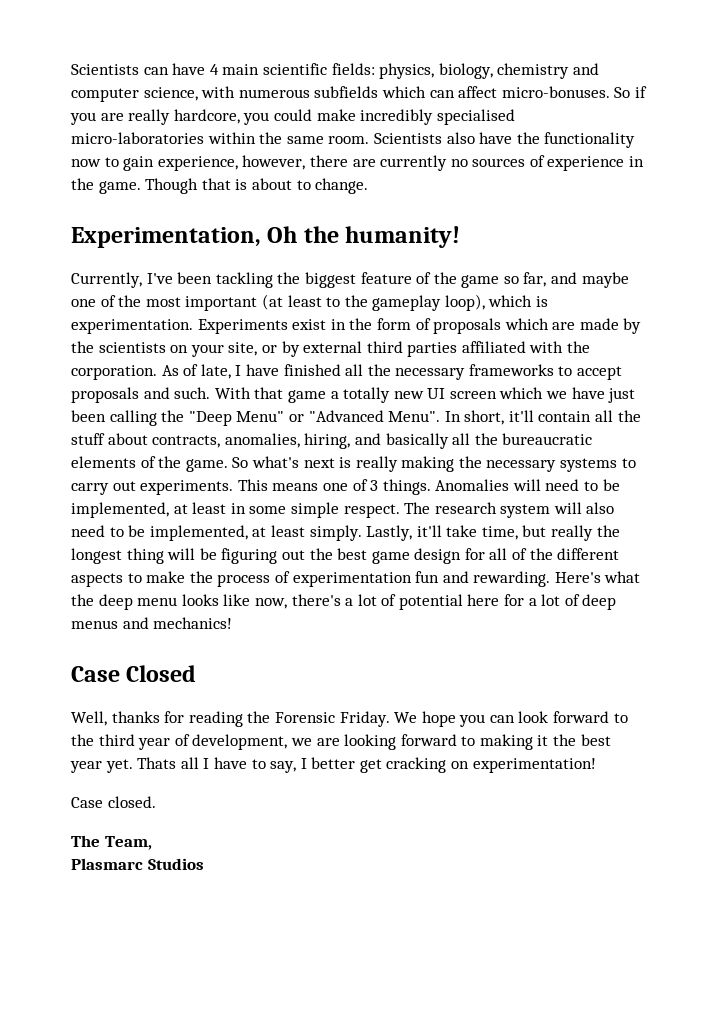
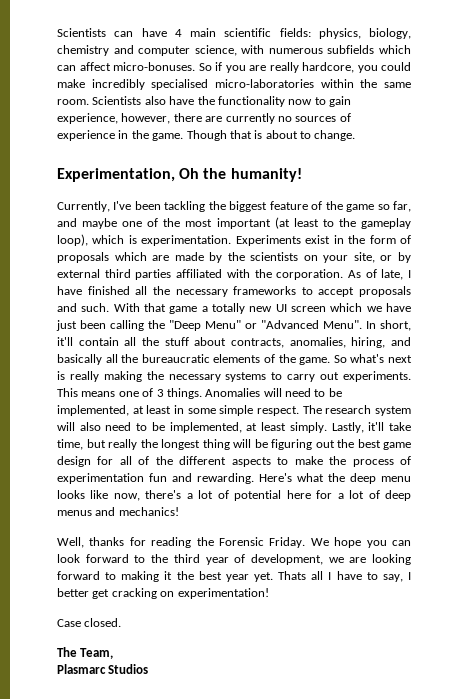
- Case Closed

